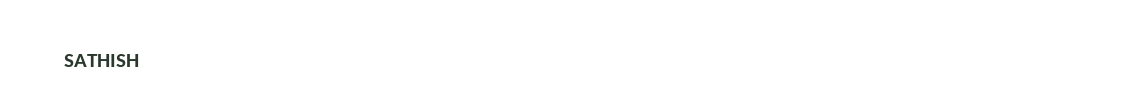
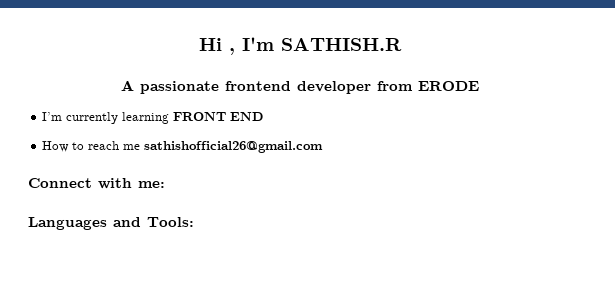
- SATHISH
+ Hi , I'm SATHISH.R
+ A passionate frontend developer from ERODE
+ I’m currently learning FRONT END
+ How to reach me sathishofficial26@gmail.com
+ Connect with me:
+ Languages and Tools:

